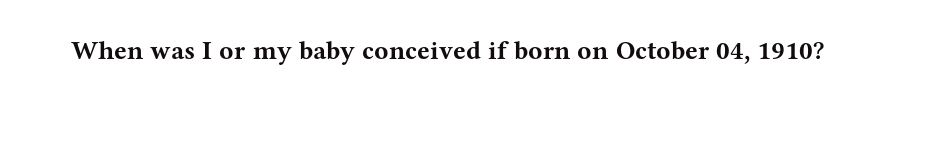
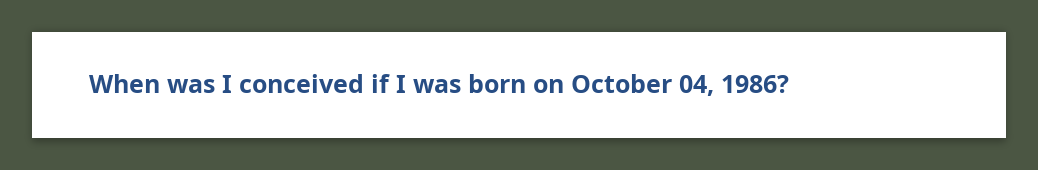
- When was I or my baby conceived if born on October 04, 1910?
+ When was I conceived if I was born on October 04, 1986?

